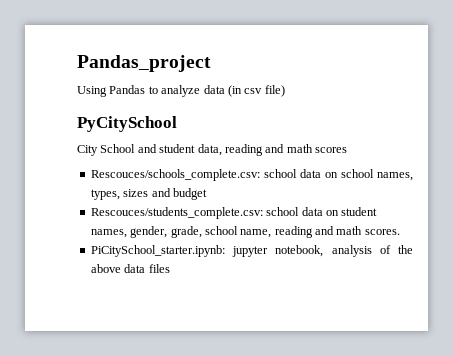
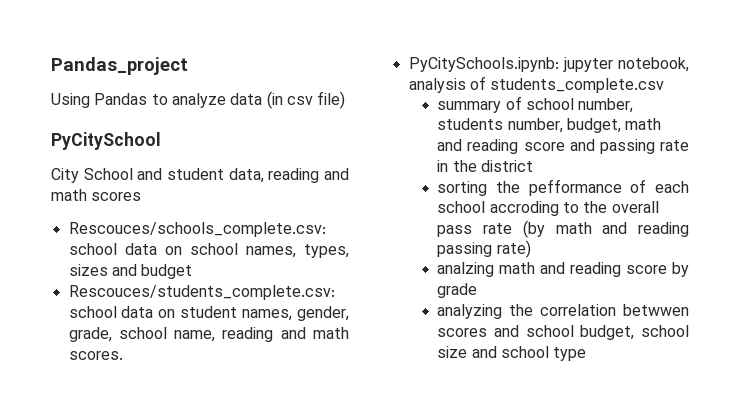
- PiCitySchool_starter.ipynb: jupyter notebook, analysis of the above data files
+ PyCitySchools.ipynb: jupyter notebook, analysis of students_complete.csv
+ summary of school number, students number, budget, math and reading score and passing rate in the district
+ sorting the pefformance of each school accroding to the overall pass rate (by math and reading passing rate)
+ analzing math and reading score by grade
+ analyzing the correlation betwwen scores and school budget, school size and school type

